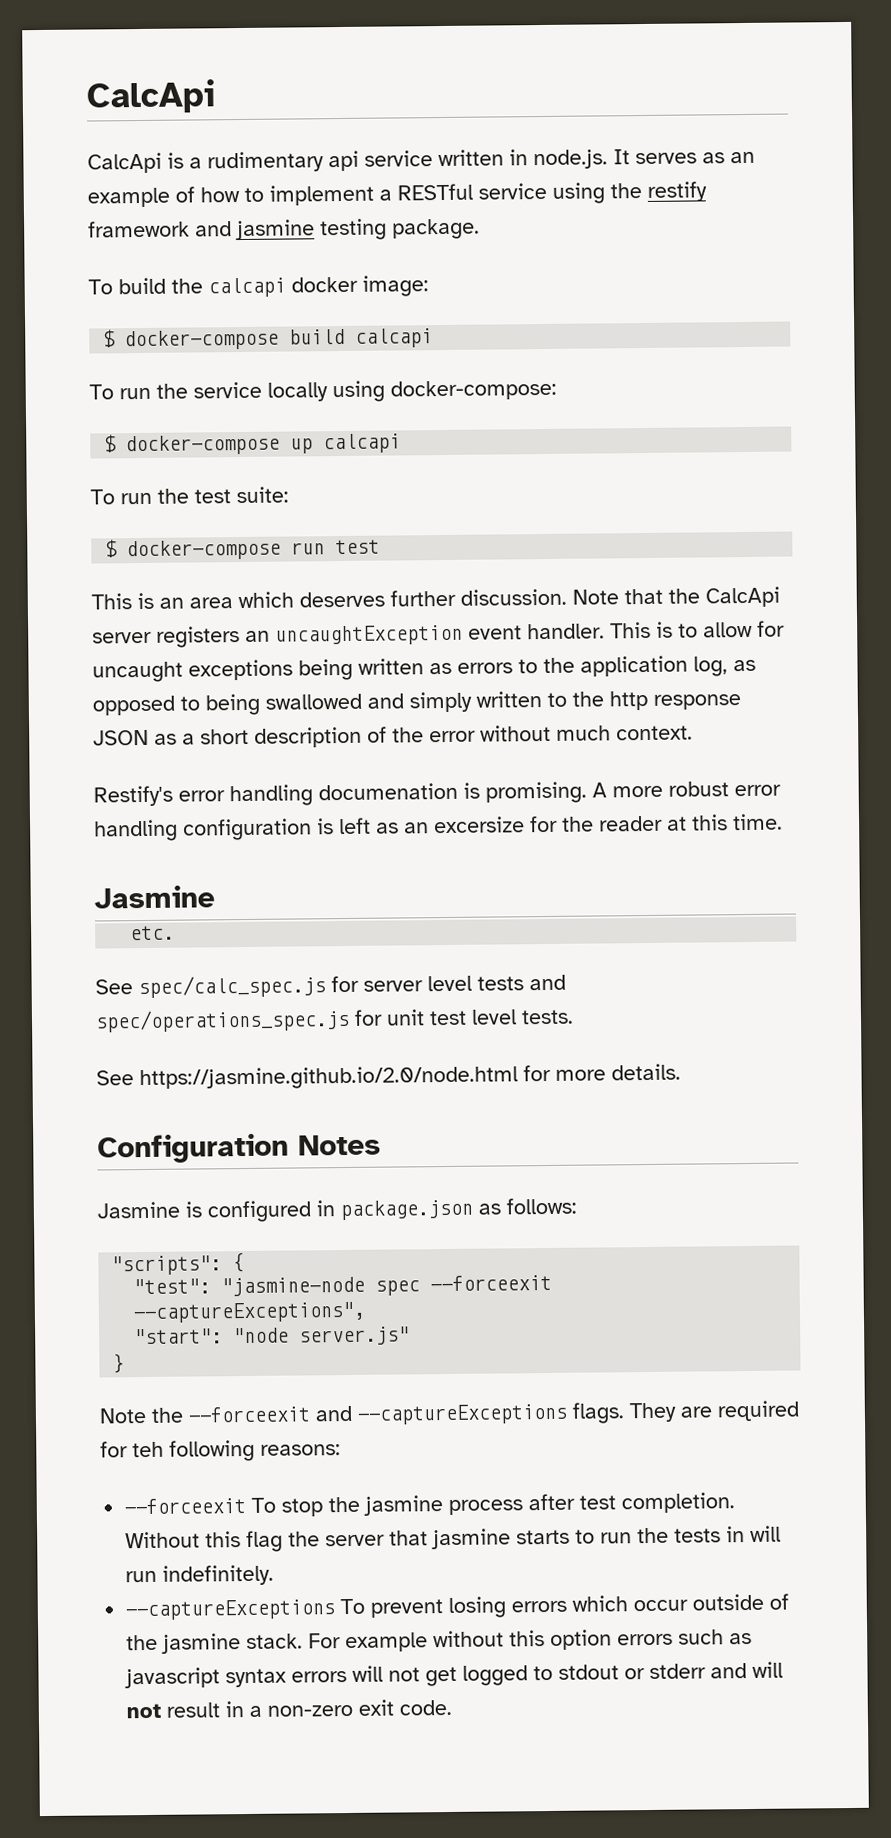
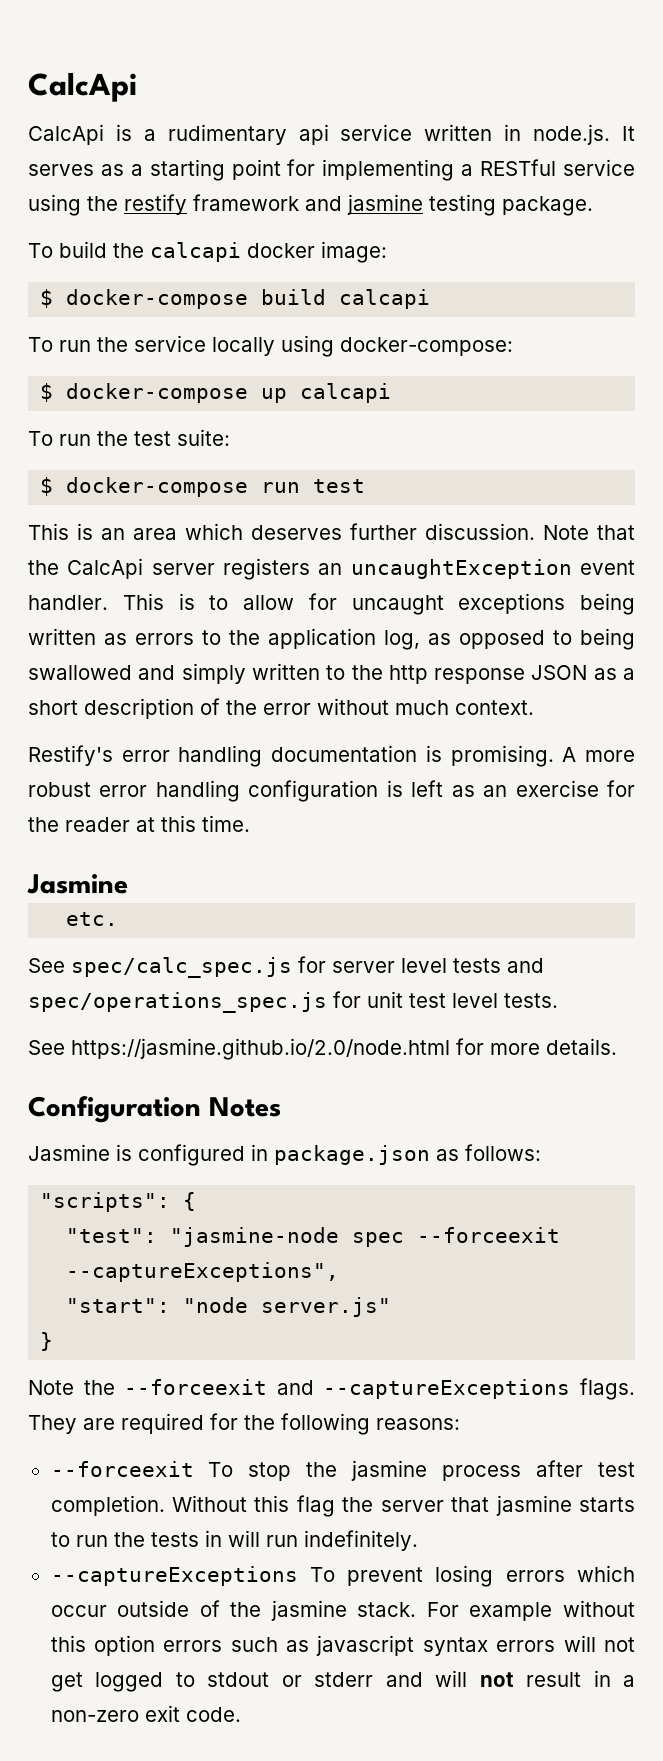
- CalcApi is a rudimentary api service written in node.js. It serves as an example of how to implement a RESTful service using the restify framework and jasmine testing package.
+ CalcApi is a rudimentary api service written in node.js. It serves as a starting point for implementing a RESTful service using the restify framework and jasmine testing package.
- Restify's error handling documenation is promising.
+ Restify's error handling documentation is promising.
- A more robust error handling configuration is left as an excersize for the reader at this time.
+ A more robust error handling configuration is left as an exercise for the reader at this time.
- They are required for teh following reasons:
+ They are required for the following reasons:

